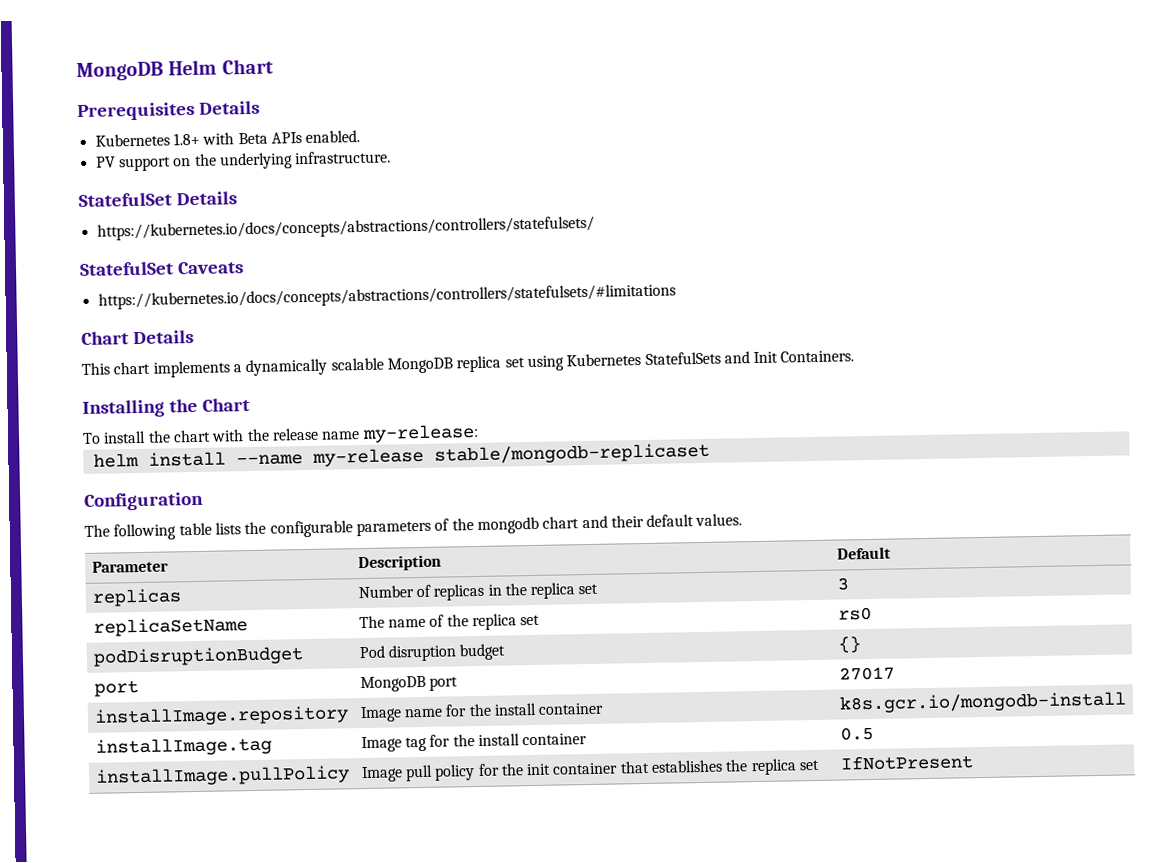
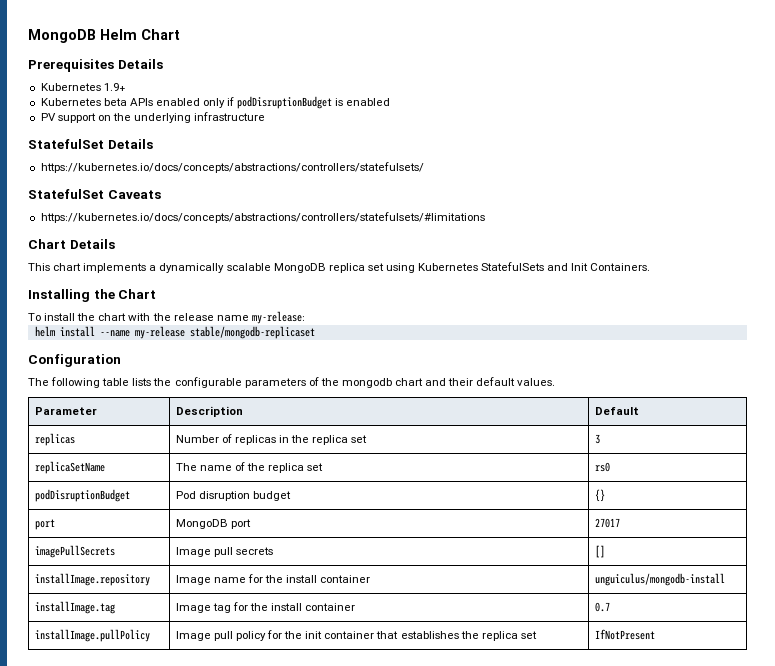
- Kubernetes 1.8+ with Beta APIs enabled.
+ Kubernetes 1.9+
+ Kubernetes beta APIs enabled only if podDisruptionBudget is enabled
- PV support on the underlying infrastructure.
+ PV support on the underlying infrastructure
+ imagePullSecrets | Image pull secrets | []
- installImage.repository | Image name for the install container | k8s.gcr.io/mongodb-install
+ installImage.repository | Image name for the install container | unguiculus/mongodb-install
- installImage.tag | Image tag for the install container | 0.5
+ installImage.tag | Image tag for the install container | 0.7

